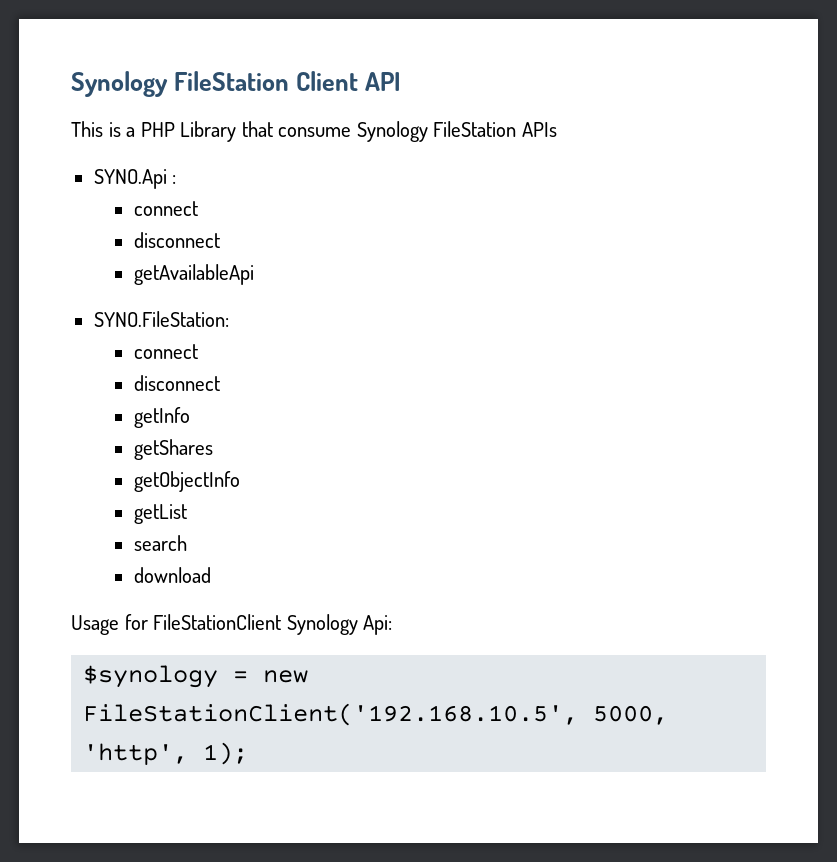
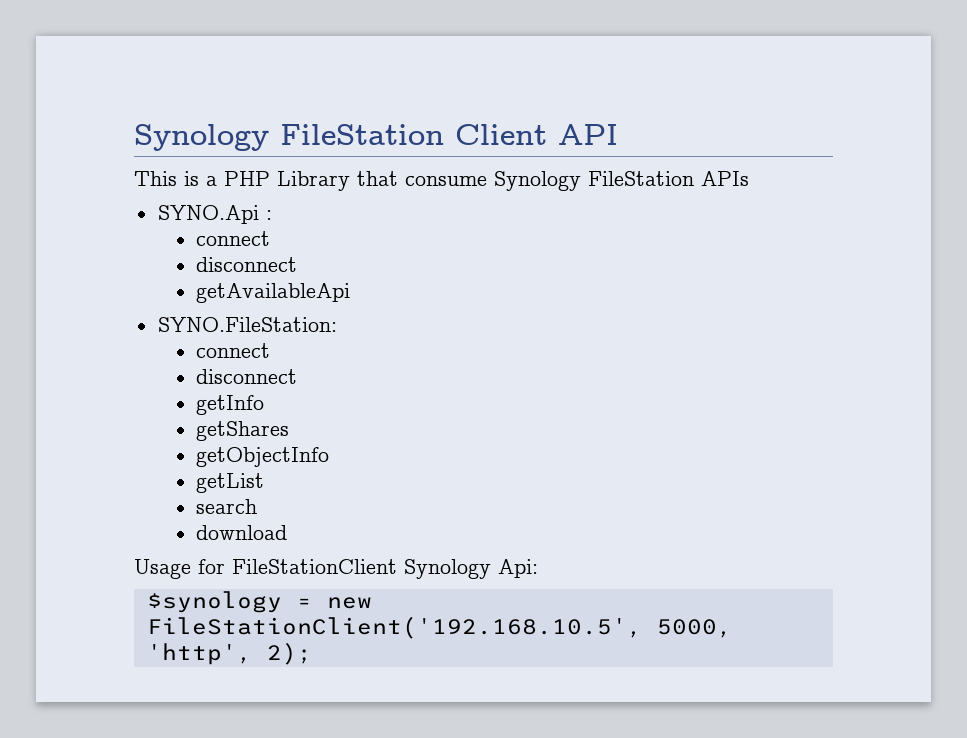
- $synology = new FileStationClient('192.168.10.5', 5000, 'http', 1);
+ $synology = new FileStationClient('192.168.10.5', 5000, 'http', 2);

